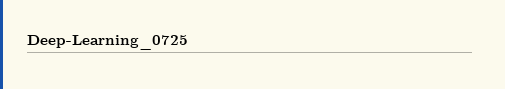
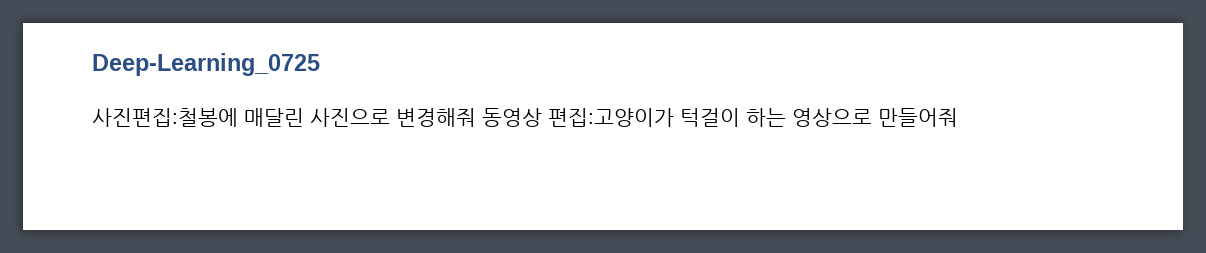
+ 사진편집:철봉에 매달린 사진으로 변경해줘 동영상 편집:고양이가 턱걸이 하는 영상으로 만들어줘

